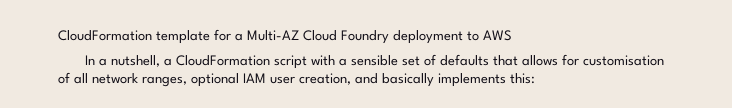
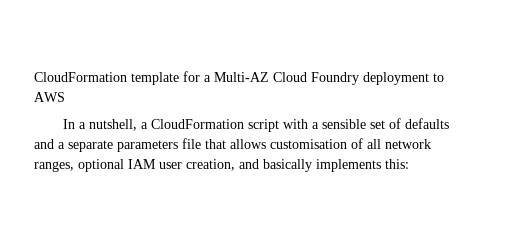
- In a nutshell, a CloudFormation script with a sensible set of defaults that allows for customisation of all network ranges, optional IAM user creation, and basically implements this:
+ In a nutshell, a CloudFormation script with a sensible set of defaults and a separate parameters file that allows customisation of all network ranges, optional IAM user creation, and basically implements this:

